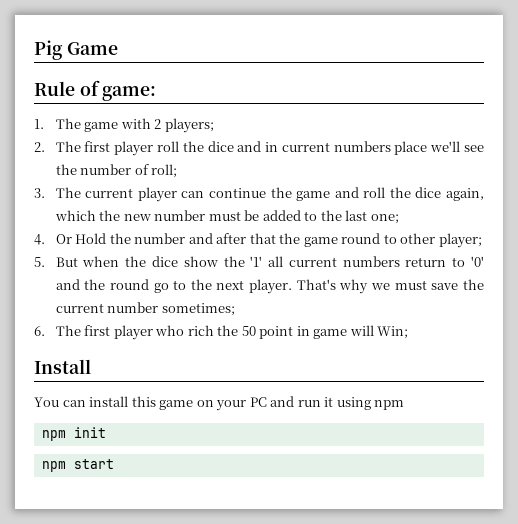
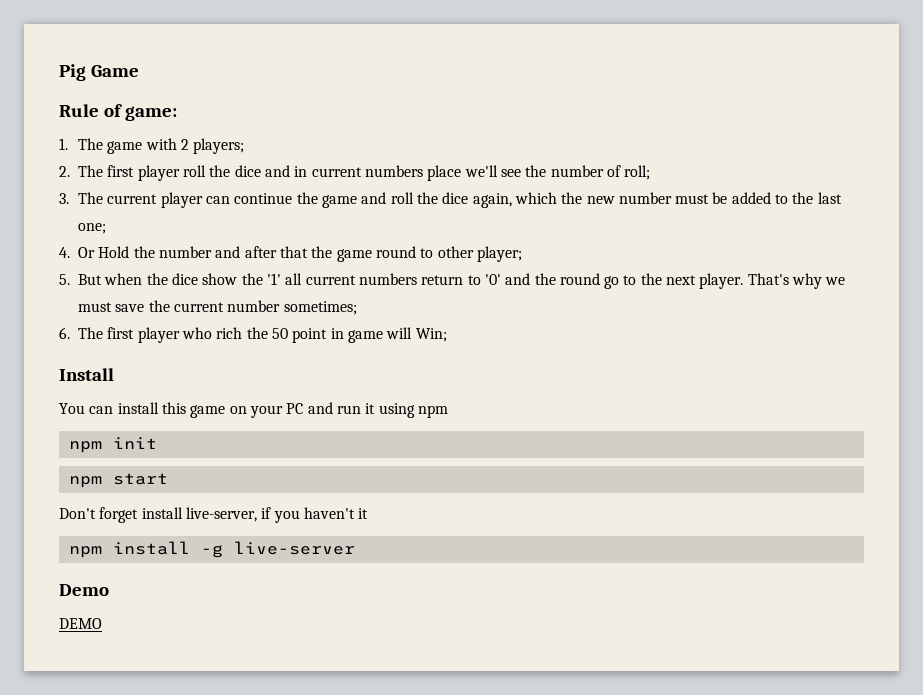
+ Don't forget install live-server, if you haven't it
+ npm install -g live-server
+ Demo
+ DEMO

